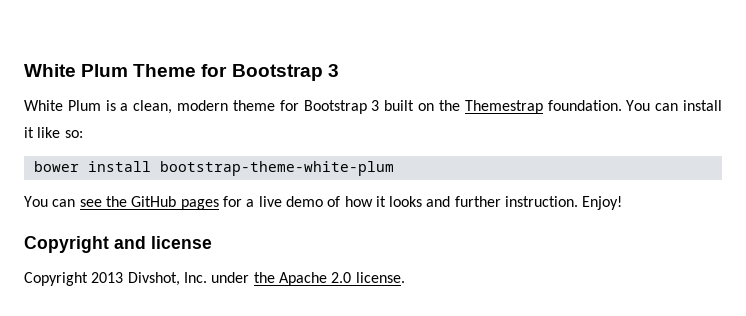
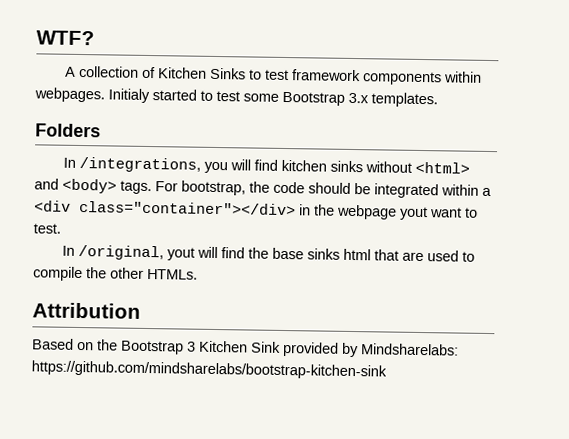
- White Plum Theme for Bootstrap 3
- White Plum is a clean, modern theme for Bootstrap 3 built on the Themestrap foundation. You can install it like so:
- bower install bootstrap-theme-white-plum
- You can see the GitHub pages for a live demo of how it looks and further instruction. Enjoy!
- Copyright and license
- Copyright 2013 Divshot, Inc. under the Apache 2.0 license.
+ WTF?
+ A collection of Kitchen Sinks to test framework components within webpages. Initialy started to test some Bootstrap 3.x templates.
+ Folders
+ In /integrations, you will find kitchen sinks without <html> and <body> tags. For bootstrap, the code should be integrated within a <div class="container"></div> in the webpage yout want to test.
+ In /original, yout will find the base sinks html that are used to compile the other HTMLs.
+ Attribution
+ Based on the Bootstrap 3 Kitchen Sink provided by Mindsharelabs: https://github.com/mindsharelabs/bootstrap-kitchen-sink

